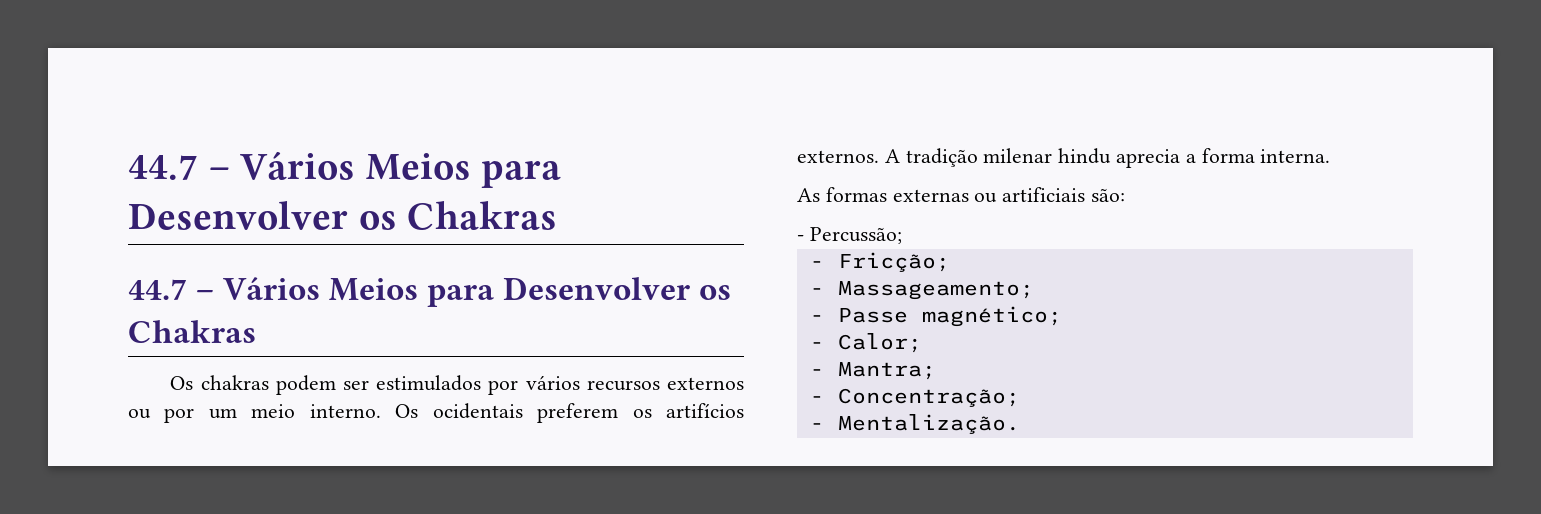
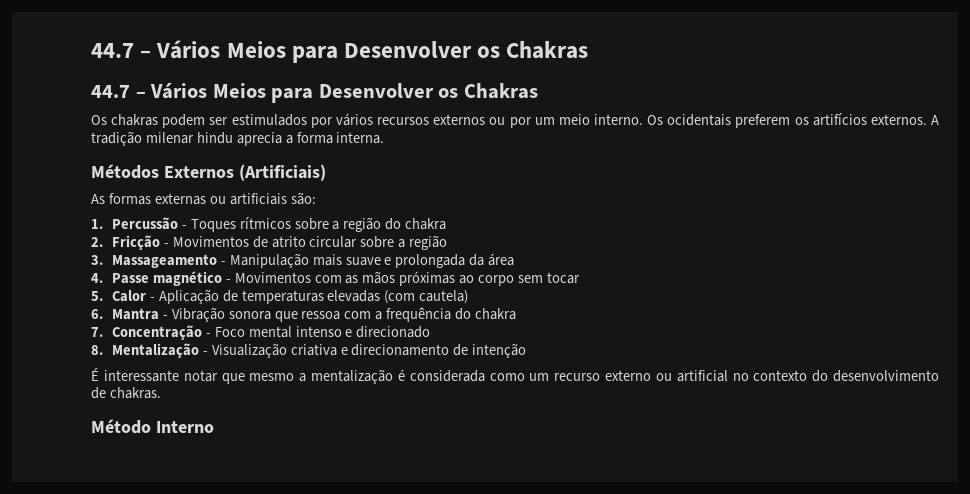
+ Métodos Externos (Artificiais)
- - Percussão;
- - Fricção;
- - Massageamento;
- - Passe magnético;
- - Calor;
- - Mantra;
- - Concentração;
- - Mentalização.
+ 1. Percussão - Toques rítmicos sobre a região do chakra
+ 2. Fricção - Movimentos de atrito circular sobre a região
+ 3. Massageamento - Manipulação mais suave e prolongada da área
+ 4. Passe magnético - Movimentos com as mãos próximas ao corpo sem tocar
+ 5. Calor - Aplicação de temperaturas elevadas (com cautela)
+ 6. Mantra - Vibração sonora que ressoa com a frequência do chakra
+ 7. Concentração - Foco mental intenso e direcionado
+ 8. Mentalização - Visualização criativa e direcionamento de intenção
+ É interessante notar que mesmo a mentalização é considerada como um recurso externo ou artificial no contexto do desenvolvimento de chakras.
+ Método Interno

